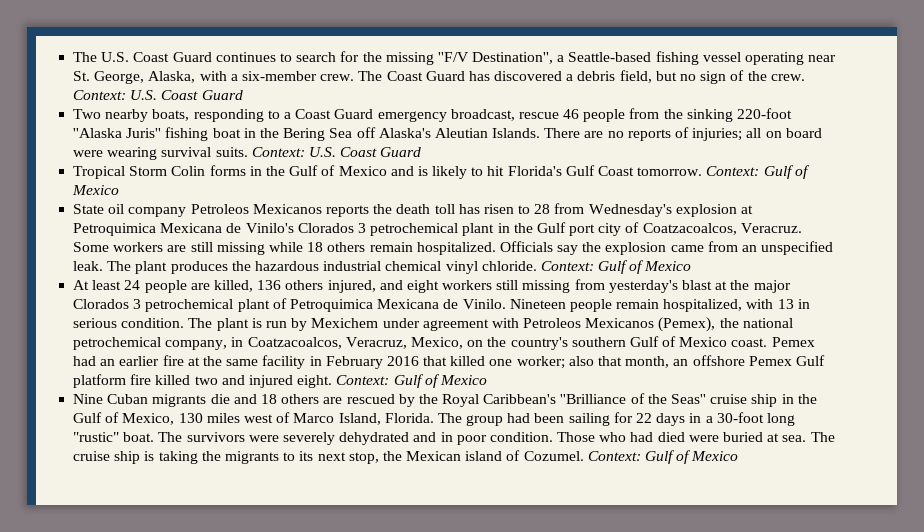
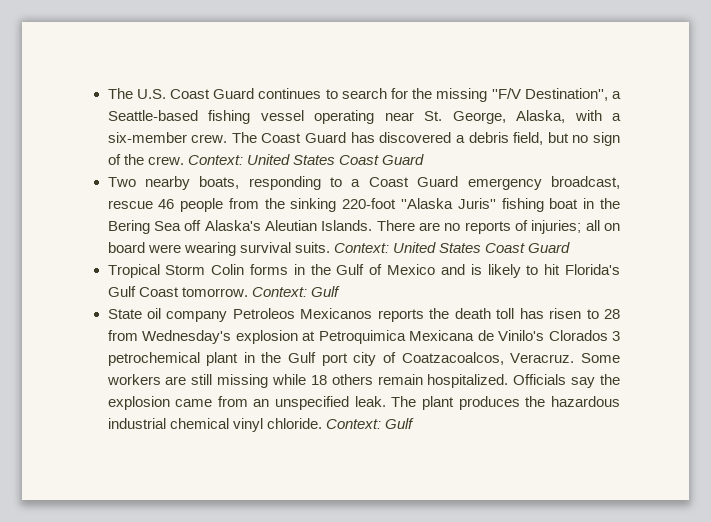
- The Coast Guard has discovered a debris field, but no sign of the crew. Context: U.S. Coast Guard
+ The Coast Guard has discovered a debris field, but no sign of the crew. Context: United States Coast Guard
- There are no reports of injuries; all on board were wearing survival suits. Context: U.S. Coast Guard
+ There are no reports of injuries; all on board were wearing survival suits. Context: United States Coast Guard
- Tropical Storm Colin forms in the Gulf of Mexico and is likely to hit Florida's Gulf Coast tomorrow. Context: Gulf of Mexico
+ Tropical Storm Colin forms in the Gulf of Mexico and is likely to hit Florida's Gulf Coast tomorrow. Context: Gulf
- The plant produces the hazardous industrial chemical vinyl chloride. Context: Gulf of Mexico
- At least 24 people are killed, 136 others injured, and eight workers still missing from yesterday's blast at the major Clorados 3 petrochemical plant of Petroquimica Mexicana de Vinilo. Nineteen people remain hospitalized, with 13 in serious condition. The plant is run by Mexichem under agreement with Petroleos Mexicanos (Pemex), the national petrochemical company, in Coatzacoalcos, Veracruz, Mexico, on the country's southern Gulf of Mexico coast. Pemex had an earlier fire at the same facility in February 2016 that killed one worker; also that month, an offshore Pemex Gulf platform fire killed two and injured eight. Context: Gulf of Mexico
- Nine Cuban migrants die and 18 others are rescued by the Royal Caribbean's ''Brilliance of the Seas'' cruise ship in the Gulf of Mexico, 130 miles west of Marco Island, Florida. The group had been sailing for 22 days in a 30-foot long "rustic" boat. The survivors were severely dehydrated and in poor condition. Those who had died were buried at sea. The cruise ship is taking the migrants to its next stop, the Mexican island of Cozumel. Context: Gulf of Mexico
+ The plant produces the hazardous industrial chemical vinyl chloride. Context: Gulf

